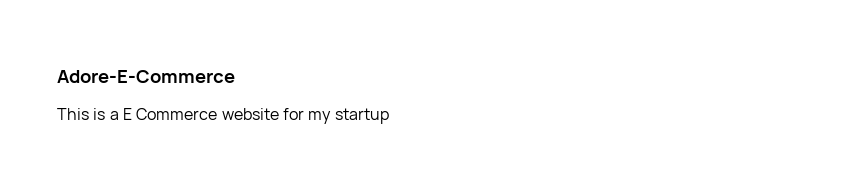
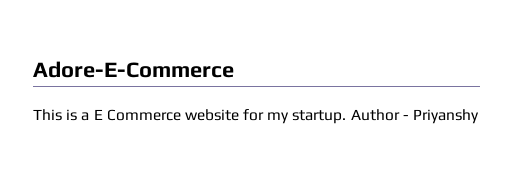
- This is a E Commerce website for my startup
+ This is a E Commerce website for my startup. Author - Priyanshy

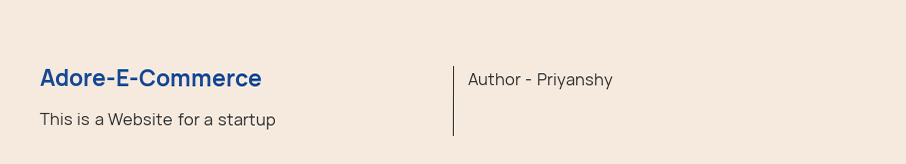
- This is a E Commerce website for my startup. Author - Priyanshy
+ This is a Website for a startup
+ Author - Priyanshy

